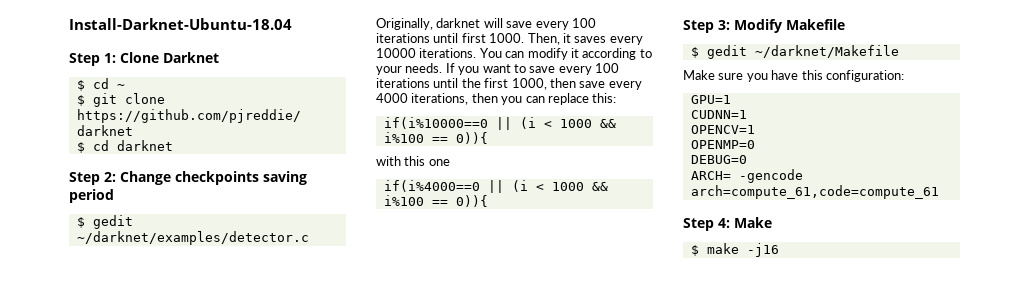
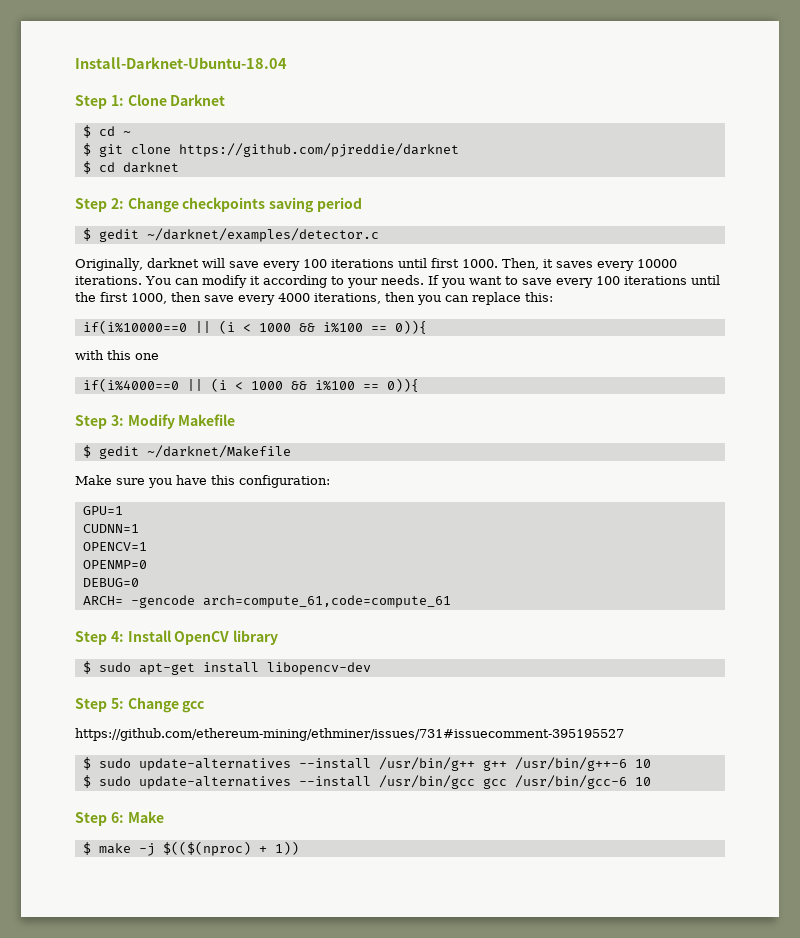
- Step 4: Make
+ Step 4: Install OpenCV library
+ $ sudo apt-get install libopencv-dev
+ Step 5: Change gcc
+ https://github.com/ethereum-mining/ethminer/issues/731#issuecomment-395195527
+ $ sudo update-alternatives --install /usr/bin/g++ g++ /usr/bin/g++-6 10
+ $ sudo update-alternatives --install /usr/bin/gcc gcc /usr/bin/gcc-6 10
+ Step 6: Make
- $ make -j16
+ $ make -j $(($(nproc) + 1))

